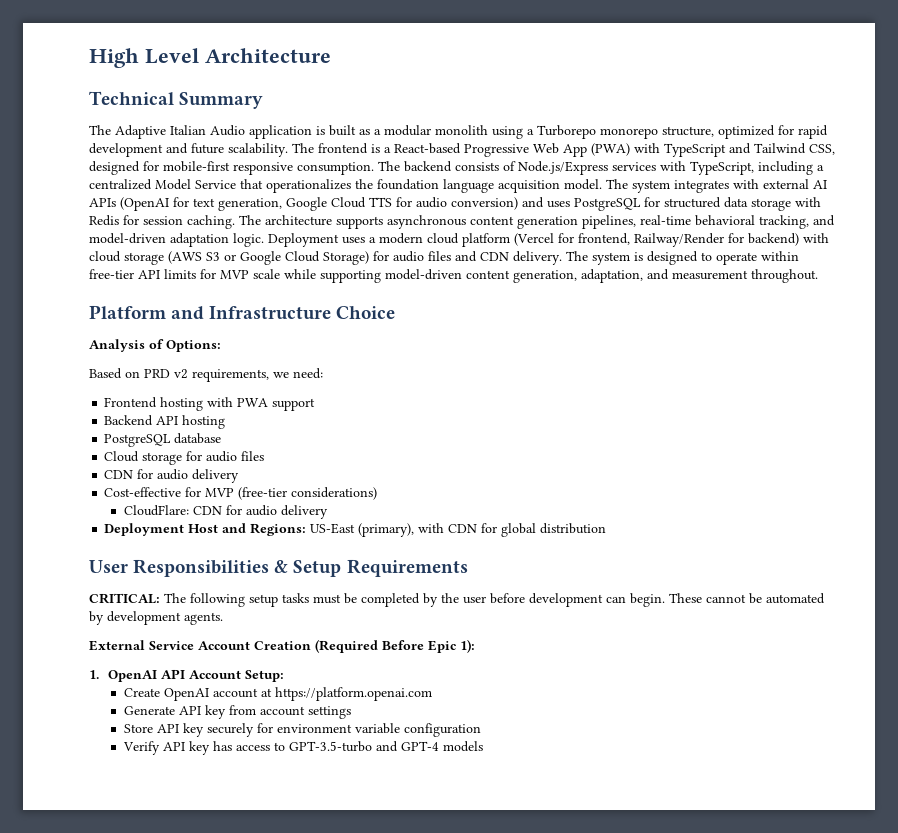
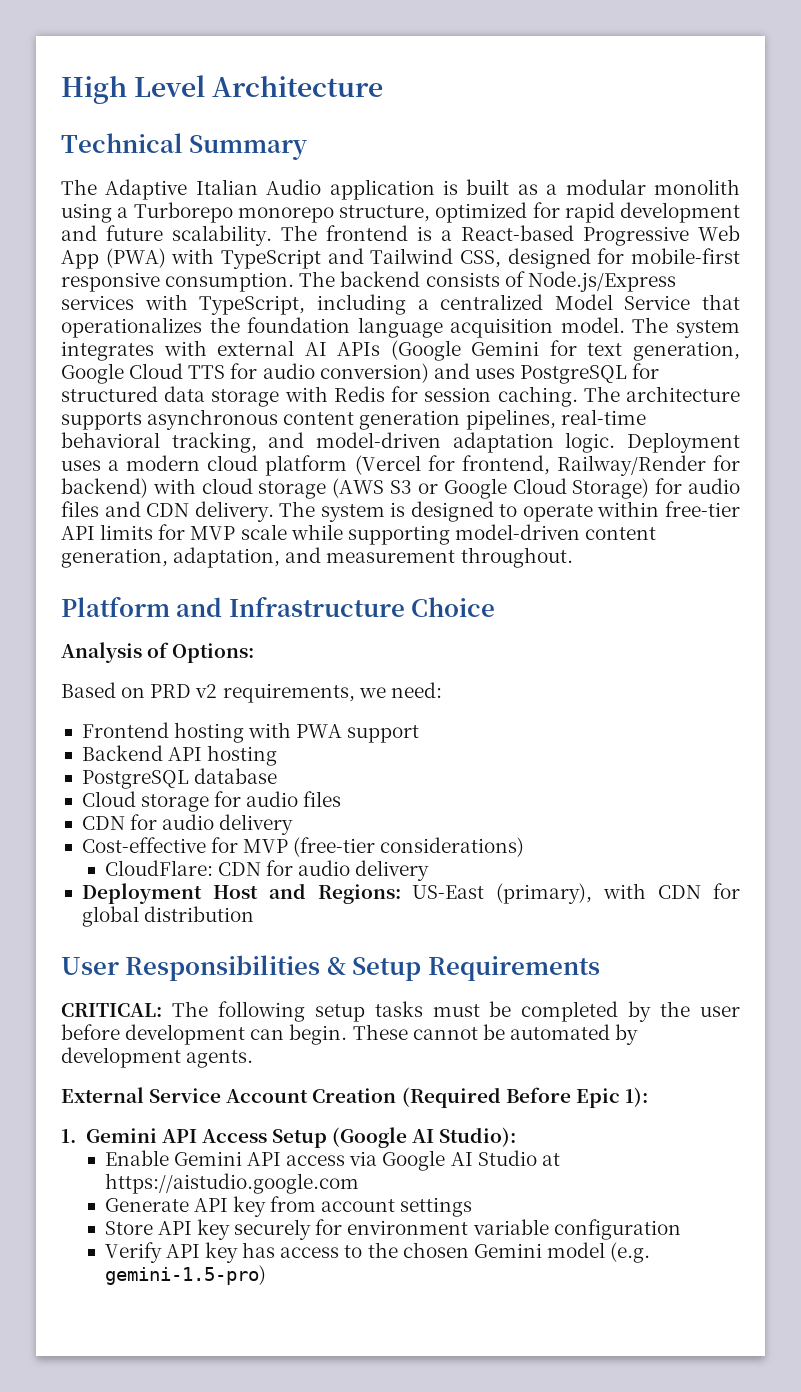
- The system integrates with external AI APIs (OpenAI for text generation, Google Cloud TTS for audio conversion) and uses PostgreSQL for structured data storage with Redis for session caching.
+ The system integrates with external AI APIs (Google Gemini for text generation, Google Cloud TTS for audio conversion) and uses PostgreSQL for structured data storage with Redis for session caching.
- 1. OpenAI API Account Setup:
- Create OpenAI account at https://platform.openai.com
+ 1. Gemini API Access Setup (Google AI Studio):
+ Enable Gemini API access via Google AI Studio at https://aistudio.google.com
- Verify API key has access to GPT-3.5-turbo and GPT-4 models
+ Verify API key has access to the chosen Gemini model (e.g. gemini-1.5-pro)

